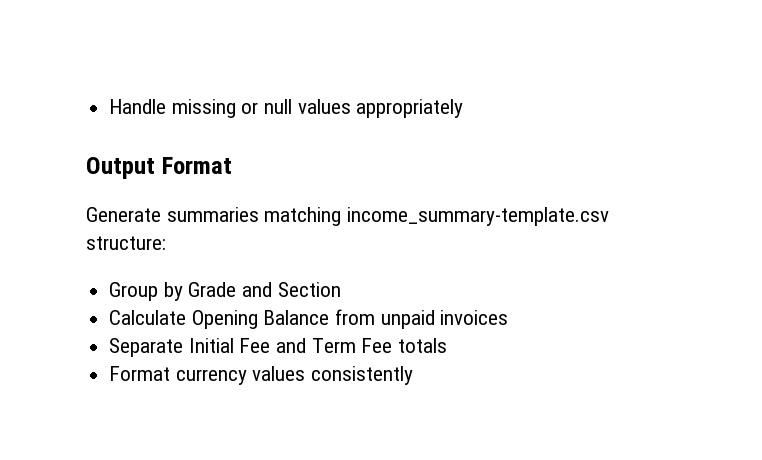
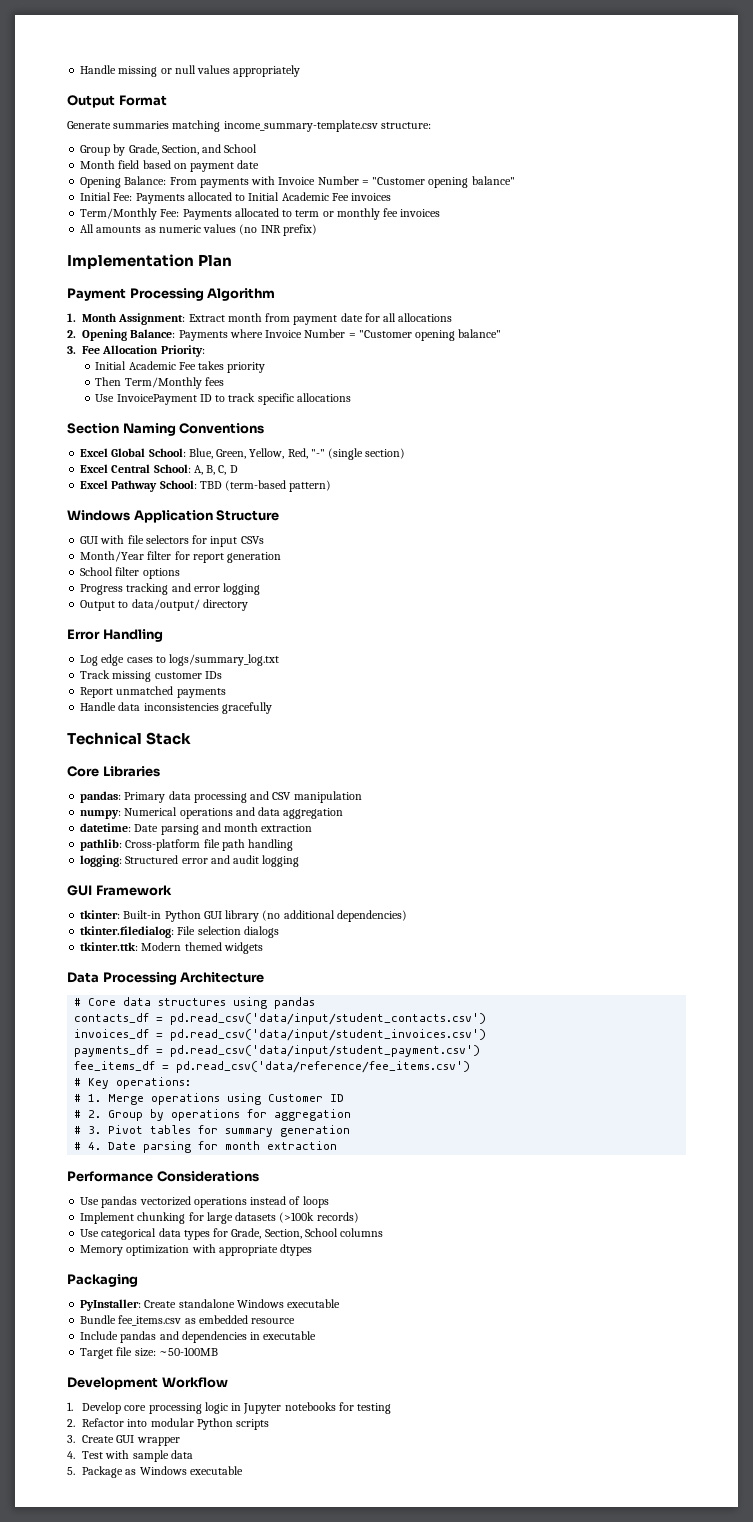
- Group by Grade and Section
- Calculate Opening Balance from unpaid invoices
- Separate Initial Fee and Term Fee totals
- Format currency values consistently
+ Group by Grade, Section, and School
+ Month field based on payment date
+ Opening Balance: From payments with Invoice Number = "Customer opening balance"
+ Initial Fee: Payments allocated to Initial Academic Fee invoices
+ Term/Monthly Fee: Payments allocated to term or monthly fee invoices
+ All amounts as numeric values (no INR prefix)
+ Implementation Plan
+ Payment Processing Algorithm
+ 1. Month Assignment: Extract month from payment date for all allocations
+ 2. Opening Balance: Payments where Invoice Number = "Customer opening balance"
+ 3. Fee Allocation Priority:
+ Initial Academic Fee takes priority
+ Then Term/Monthly fees
+ Use InvoicePayment ID to track specific allocations
+ Section Naming Conventions
+ Excel Global School: Blue, Green, Yellow, Red, "-" (single section)
+ Excel Central School: A, B, C, D
+ Excel Pathway School: TBD (term-based pattern)
+ Windows Application Structure
+ GUI with file selectors for input CSVs
+ Month/Year filter for report generation
+ School filter options
+ Progress tracking and error logging
+ Output to data/output/ directory
+ Error Handling
+ Log edge cases to logs/summary_log.txt
+ Track missing customer IDs
+ Report unmatched payments
+ Handle data inconsistencies gracefully
+ Technical Stack
+ Core Libraries
+ pandas: Primary data processing and CSV manipulation
+ numpy: Numerical operations and data aggregation
+ datetime: Date parsing and month extraction
+ pathlib: Cross-platform file path handling
+ logging: Structured error and audit logging
+ GUI Framework
+ tkinter: Built-in Python GUI library (no additional dependencies)
+ tkinter.filedialog: File selection dialogs
+ tkinter.ttk: Modern themed widgets
+ Data Processing Architecture
+ # Core data structures using pandas
+ contacts_df = pd.read_csv('data/input/student_contacts.csv')
+ invoices_df = pd.read_csv('data/input/student_invoices.csv')
+ payments_df = pd.read_csv('data/input/student_payment.csv')
+ fee_items_df = pd.read_csv('data/reference/fee_items.csv')
+ # Key operations:
+ # 1. Merge operations using Customer ID
+ # 2. Group by operations for aggregation
+ # 3. Pivot tables for summary generation
+ # 4. Date parsing for month extraction
+ Performance Considerations
+ Use pandas vectorized operations instead of loops
+ Implement chunking for large datasets (>100k records)
+ Use categorical data types for Grade, Section, School columns
+ Memory optimization with appropriate dtypes
+ Packaging
+ PyInstaller: Create standalone Windows executable
+ Bundle fee_items.csv as embedded resource
+ Include pandas and dependencies in executable
+ Target file size: ~50-100MB
+ Development Workflow
+ 1. Develop core processing logic in Jupyter notebooks for testing
+ 2. Refactor into modular Python scripts
+ 3. Create GUI wrapper
+ 4. Test with sample data
+ 5. Package as Windows executable

